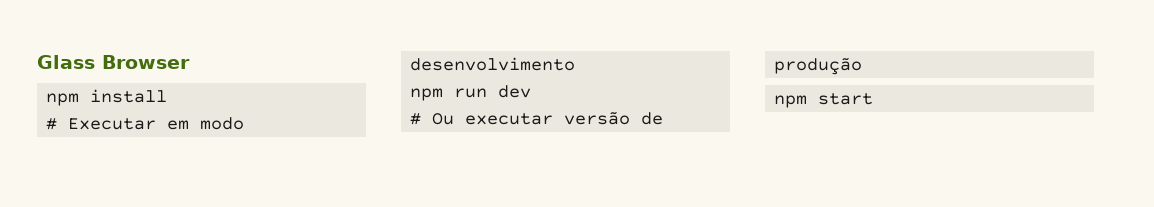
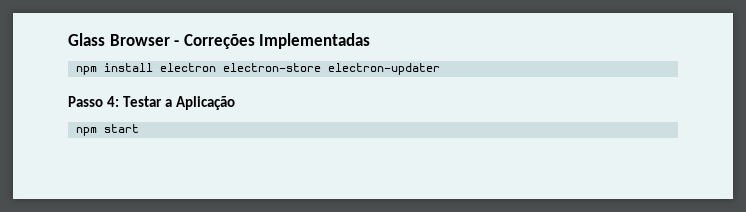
- Glass Browser
+ Glass Browser - Correções Implementadas
- npm install
- # Executar em modo desenvolvimento
- npm run dev
- # Ou executar versão de produção
+ npm install electron electron-store electron-updater
+ Passo 4: Testar a Aplicação

